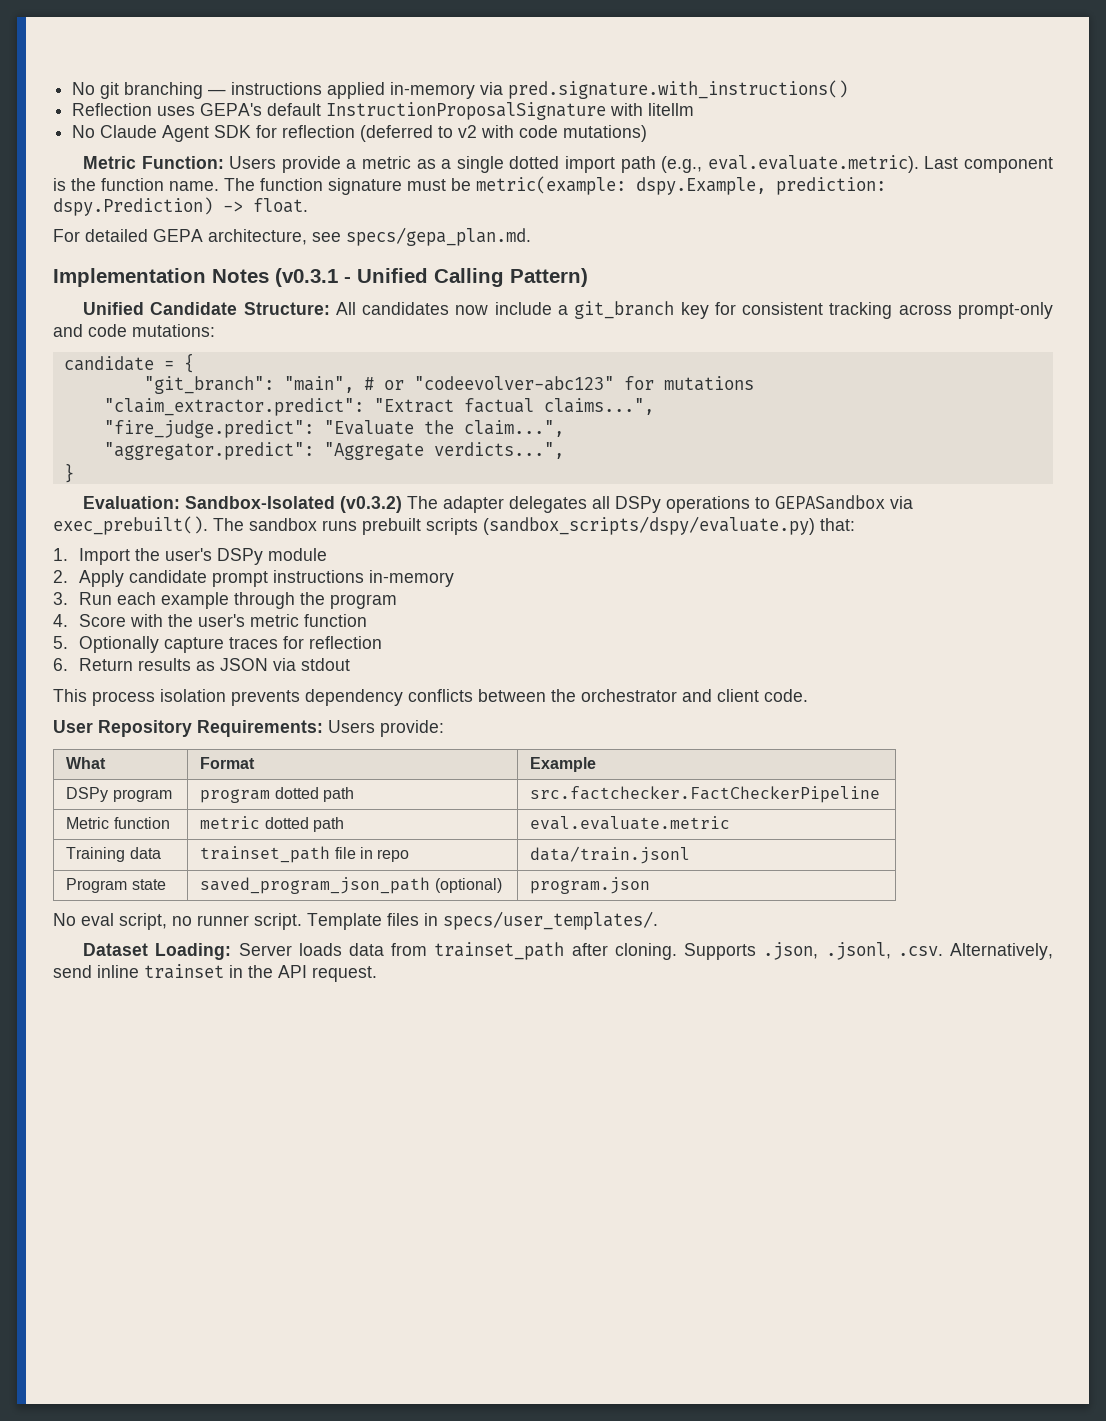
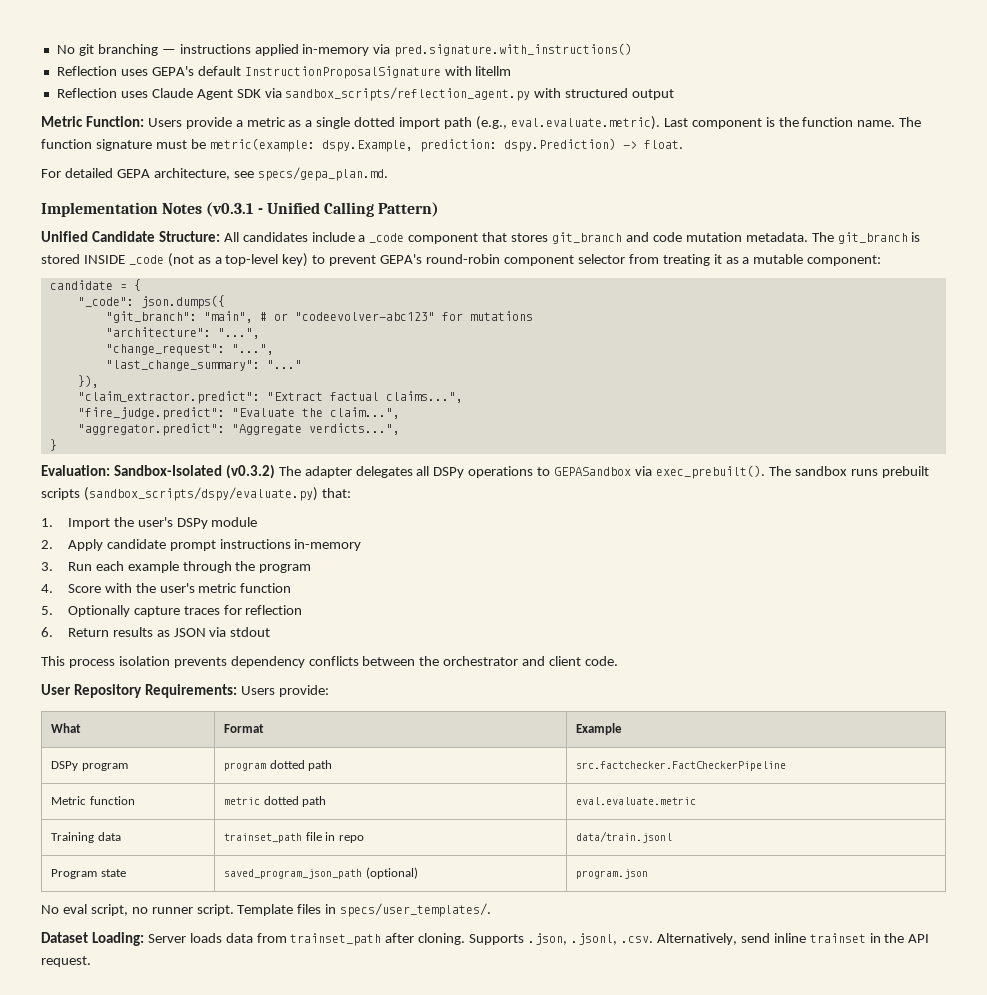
- No Claude Agent SDK for reflection (deferred to v2 with code mutations)
+ Reflection uses Claude Agent SDK via sandbox_scripts/reflection_agent.py with structured output
- Unified Candidate Structure: All candidates now include a git_branch key for consistent tracking across prompt-only and code mutations:
+ Unified Candidate Structure: All candidates include a _code component that stores git_branch and code mutation metadata. The git_branch is stored INSIDE _code (not as a top-level key) to prevent GEPA's round-robin component selector from treating it as a mutable component:
+ "_code": json.dumps({
+ "architecture": "...",
+ "change_request": "...",
+ "last_change_summary": "..."
+ }),

